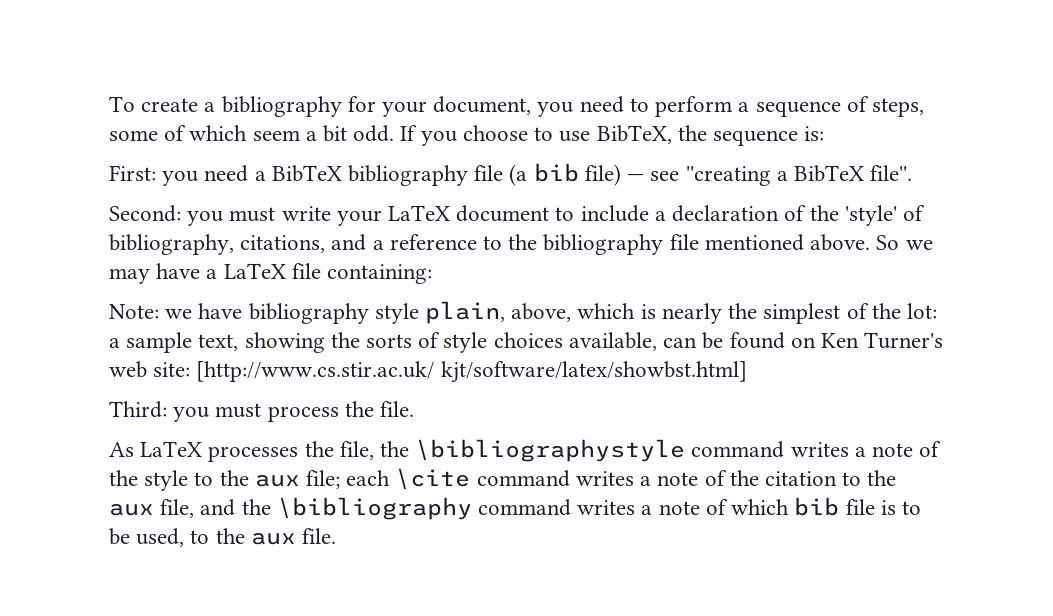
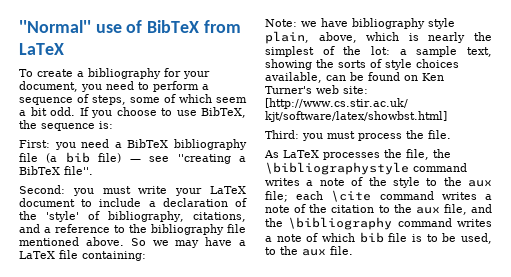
+ ''Normal'' use of BibTeX from LaTeX

